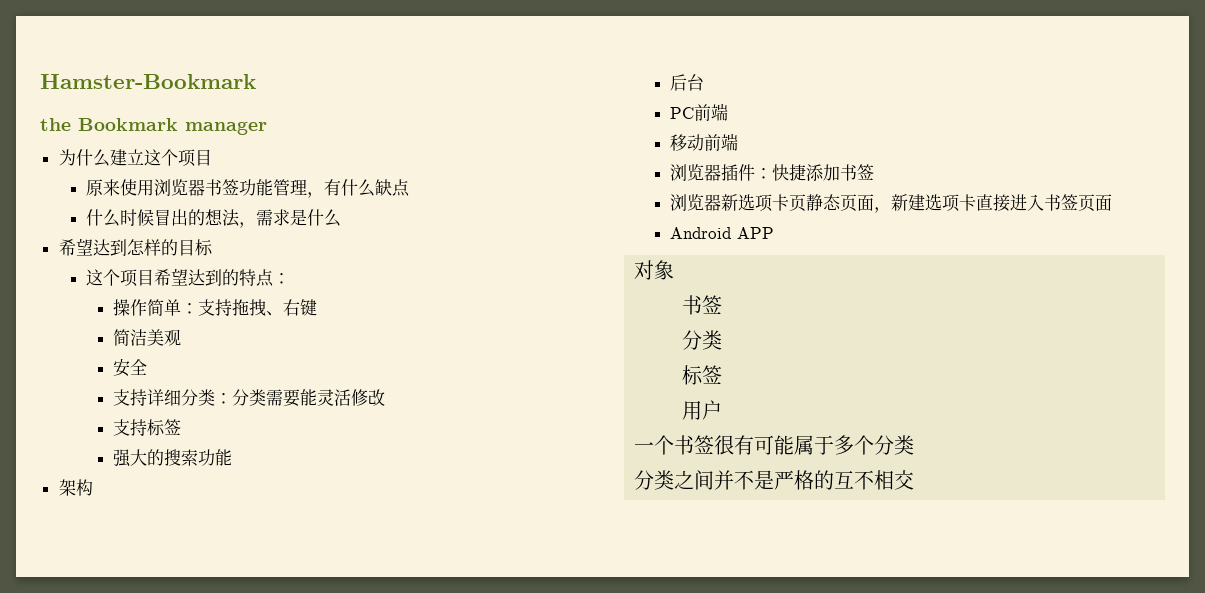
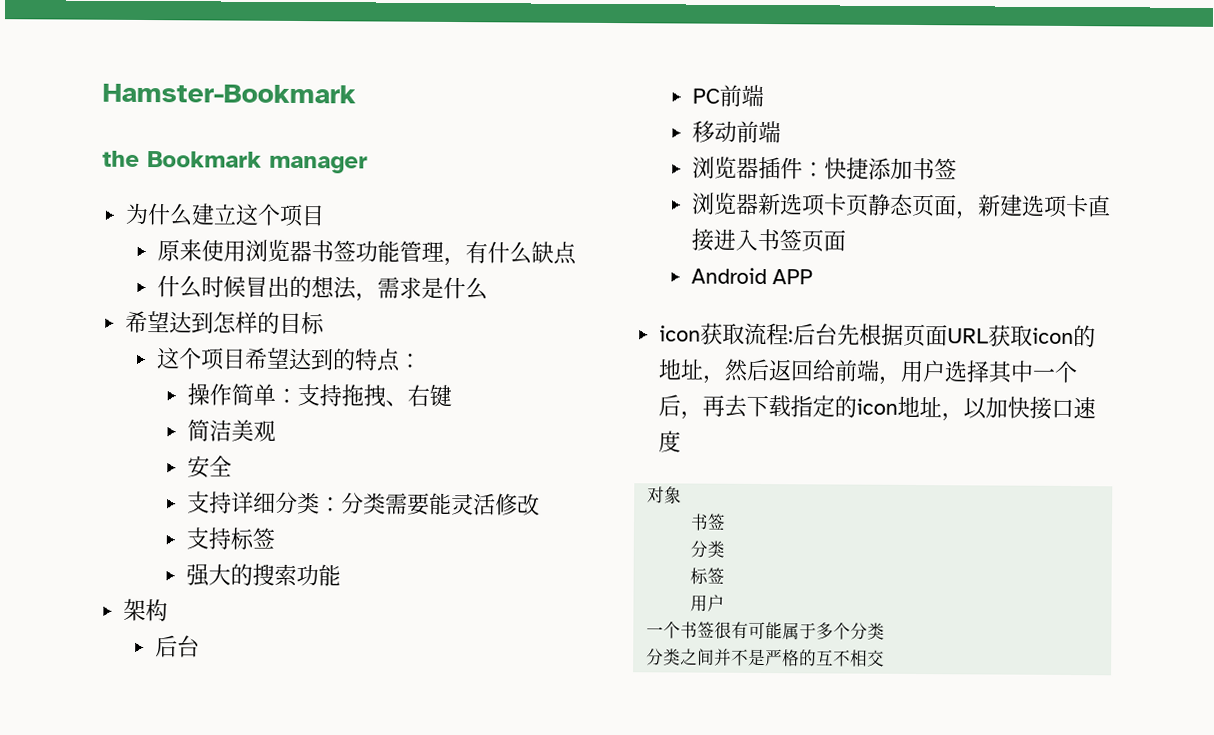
+ icon获取流程:后台先根据页面URL获取icon的地址，然后返回给前端，用户选择其中一个后，再去下载指定的icon地址，以加快接口速度

